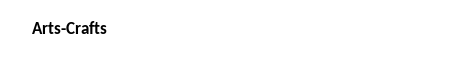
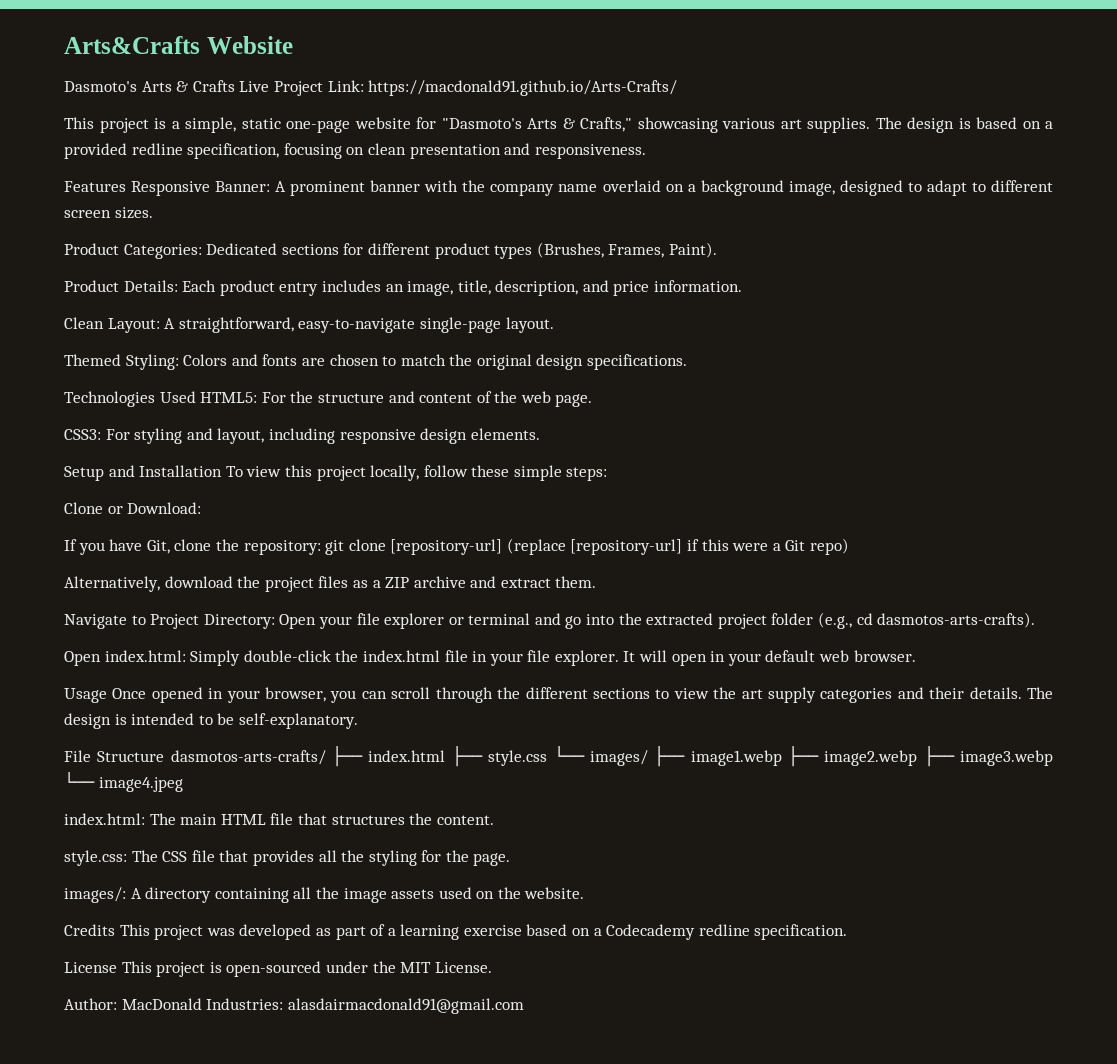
- Arts-Crafts
+ Arts&Crafts Website
+ Dasmoto's Arts & Crafts Live Project Link: https://macdonald91.github.io/Arts-Crafts/
+ This project is a simple, static one-page website for "Dasmoto's Arts & Crafts," showcasing various art supplies. The design is based on a provided redline specification, focusing on clean presentation and responsiveness.
+ Features Responsive Banner: A prominent banner with the company name overlaid on a background image, designed to adapt to different screen sizes.
+ Product Categories: Dedicated sections for different product types (Brushes, Frames, Paint).
+ Product Details: Each product entry includes an image, title, description, and price information.
+ Clean Layout: A straightforward, easy-to-navigate single-page layout.
+ Themed Styling: Colors and fonts are chosen to match the original design specifications.
+ Technologies Used HTML5: For the structure and content of the web page.
+ CSS3: For styling and layout, including responsive design elements.
+ Setup and Installation To view this project locally, follow these simple steps:
+ Clone or Download:
+ If you have Git, clone the repository: git clone [repository-url] (replace [repository-url] if this were a Git repo)
+ Alternatively, download the project files as a ZIP archive and extract them.
+ Navigate to Project Directory: Open your file explorer or terminal and go into the extracted project folder (e.g., cd dasmotos-arts-crafts).
+ Open index.html: Simply double-click the index.html file in your file explorer. It will open in your default web browser.
+ Usage Once opened in your browser, you can scroll through the different sections to view the art supply categories and their details. The design is intended to be self-explanatory.
+ File Structure dasmotos-arts-crafts/ ├── index.html ├── style.css └── images/ ├── image1.webp ├── image2.webp ├── image3.webp └── image4.jpeg
+ index.html: The main HTML file that structures the content.
+ style.css: The CSS file that provides all the styling for the page.
+ images/: A directory containing all the image assets used on the website.
+ Credits This project was developed as part of a learning exercise based on a Codecademy redline specification.
+ License This project is open-sourced under the MIT License.
+ Author: MacDonald Industries: alasdairmacdonald91@gmail.com

